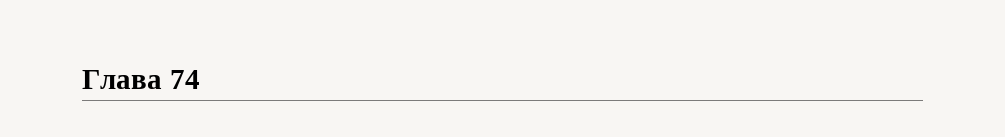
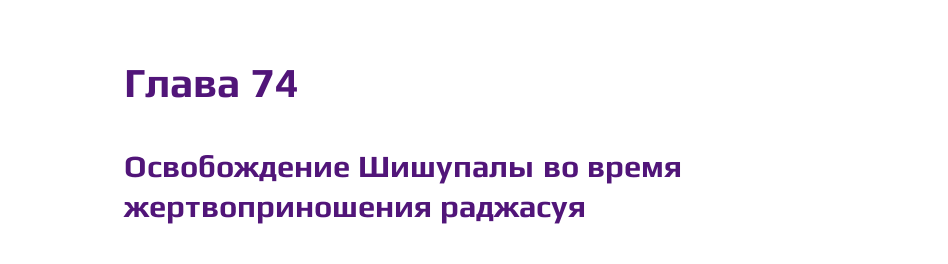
+ Освобождение Шишупалы во время жертвоприношения раджасуя

